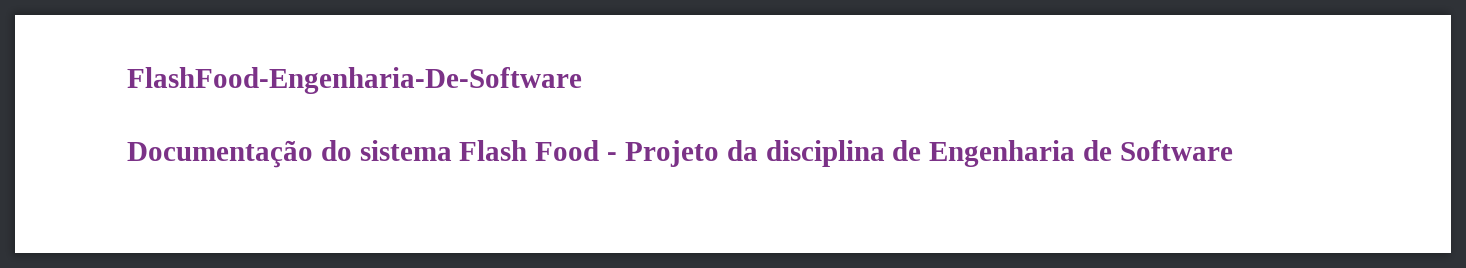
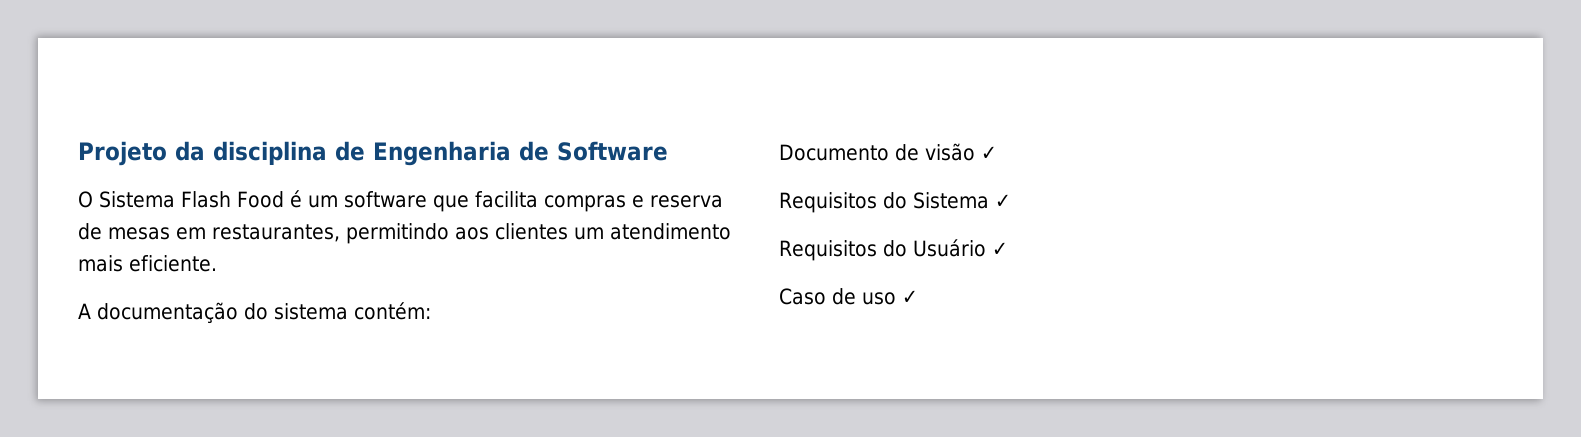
- FlashFood-Engenharia-De-Software
- Documentação do sistema Flash Food - Projeto da disciplina de Engenharia de Software
+ Projeto da disciplina de Engenharia de Software
+ O Sistema Flash Food é um software que facilita compras e reserva de mesas em restaurantes, permitindo aos clientes um atendimento mais eficiente.
+ A documentação do sistema contém:
+ Documento de visão ✓
+ Requisitos do Sistema ✓
+ Requisitos do Usuário ✓
+ Caso de uso ✓

